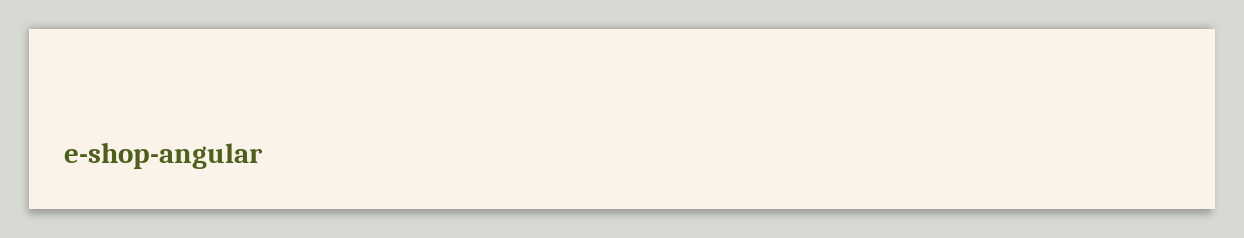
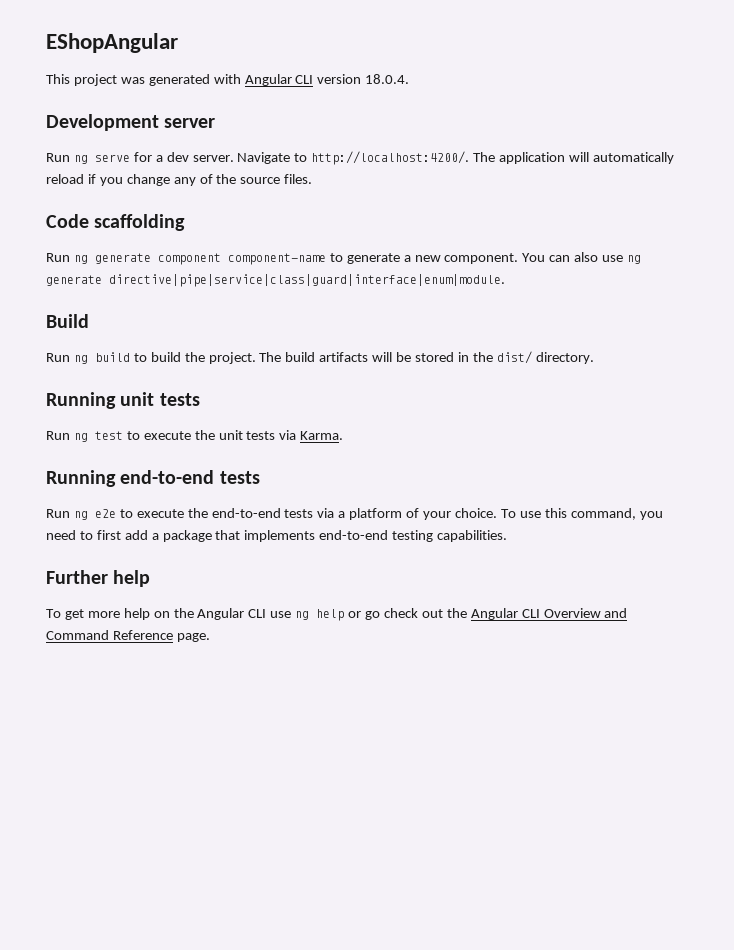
- e-shop-angular
+ EShopAngular
+ This project was generated with Angular CLI version 18.0.4.
+ Development server
+ Run ng serve for a dev server. Navigate to http://localhost:4200/. The application will automatically reload if you change any of the source files.
+ Code scaffolding
+ Run ng generate component component-name to generate a new component. You can also use ng generate directive|pipe|service|class|guard|interface|enum|module.
+ Build
+ Run ng build to build the project. The build artifacts will be stored in the dist/ directory.
+ Running unit tests
+ Run ng test to execute the unit tests via Karma.
+ Running end-to-end tests
+ Run ng e2e to execute the end-to-end tests via a platform of your choice. To use this command, you need to first add a package that implements end-to-end testing capabilities.
+ Further help
+ To get more help on the Angular CLI use ng help or go check out the Angular CLI Overview and Command Reference page.

